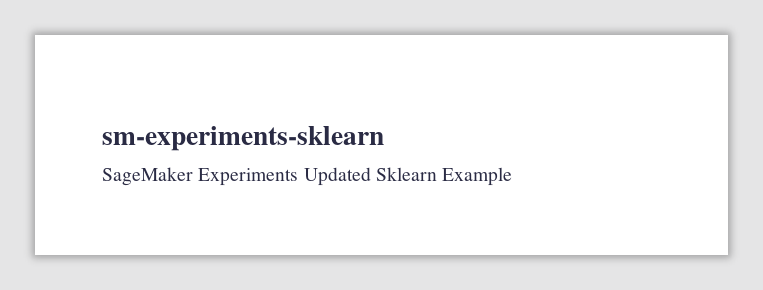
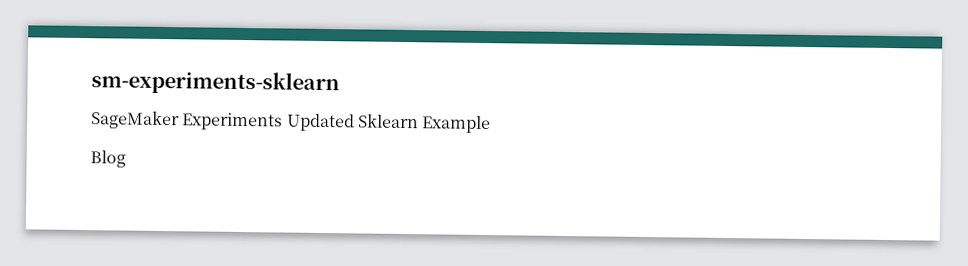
+ Blog

